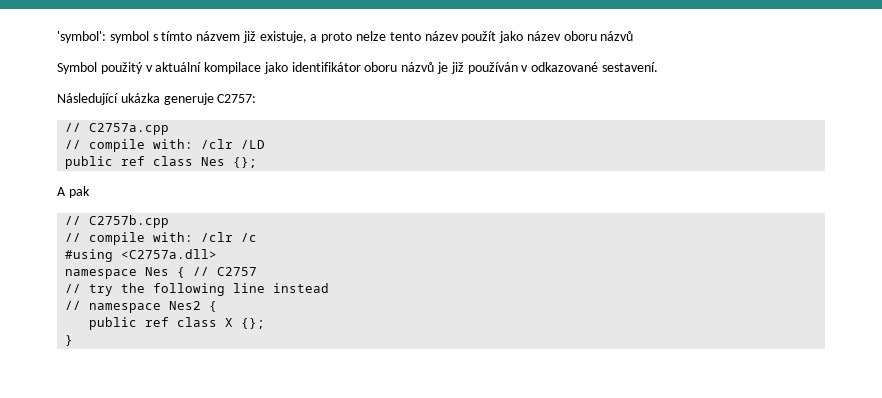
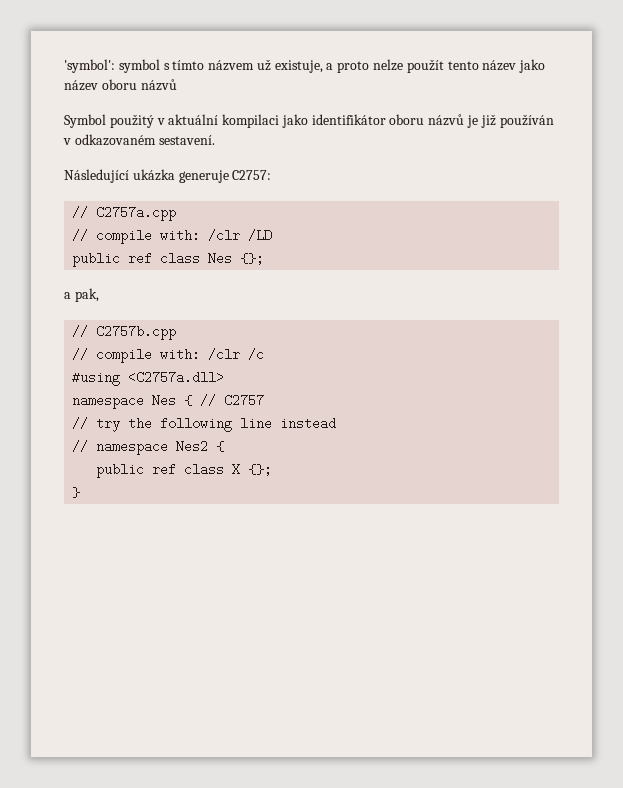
- 'symbol': symbol s tímto názvem již existuje, a proto nelze tento název použít jako název oboru názvů
+ 'symbol': symbol s tímto názvem už existuje, a proto nelze použít tento název jako název oboru názvů
- Symbol použitý v aktuální kompilace jako identifikátor oboru názvů je již používán v odkazované sestavení.
+ Symbol použitý v aktuální kompilaci jako identifikátor oboru názvů je již používán v odkazovaném sestavení.
- A pak
+ a pak,

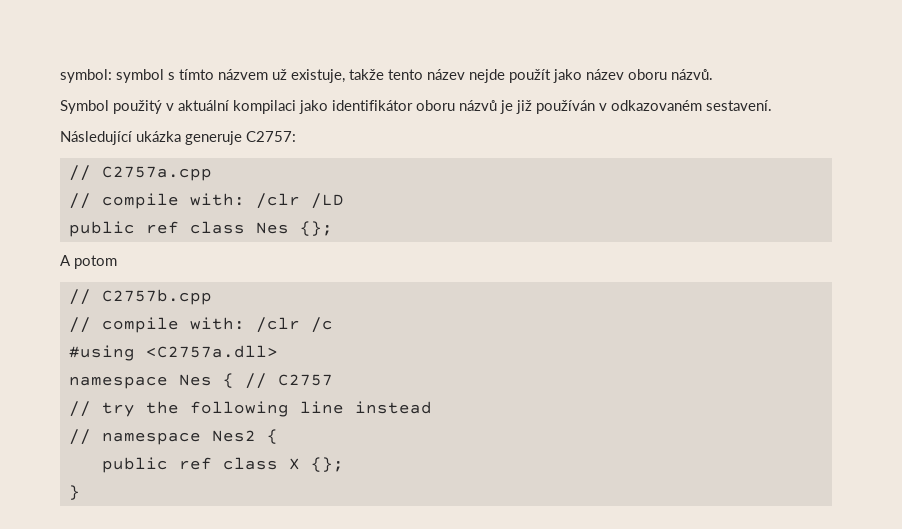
- 'symbol': symbol s tímto názvem už existuje, a proto nelze použít tento název jako název oboru názvů
+ symbol: symbol s tímto názvem už existuje, takže tento název nejde použít jako název oboru názvů.
- a pak,
+ A potom

